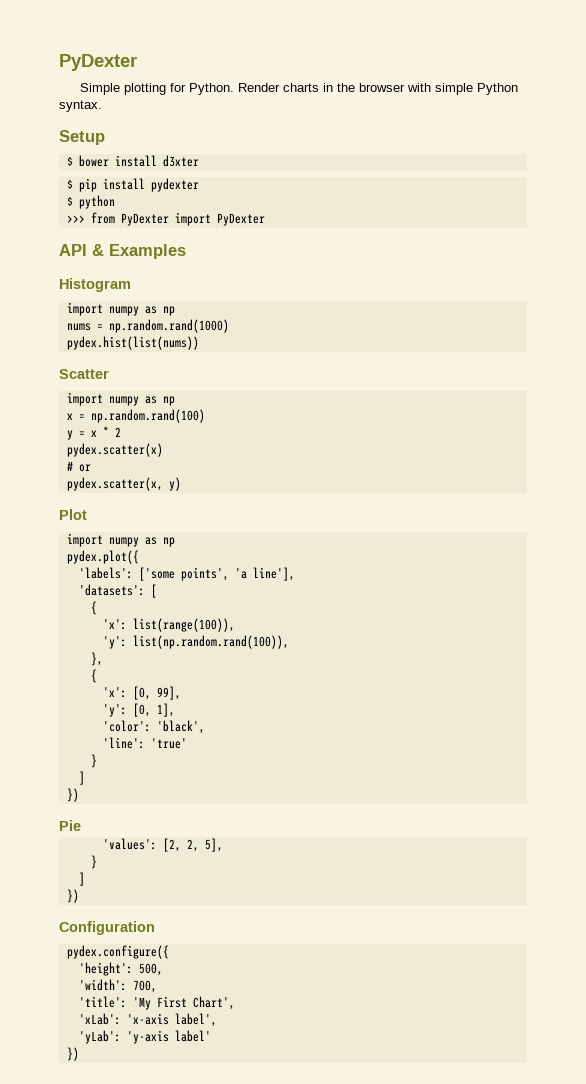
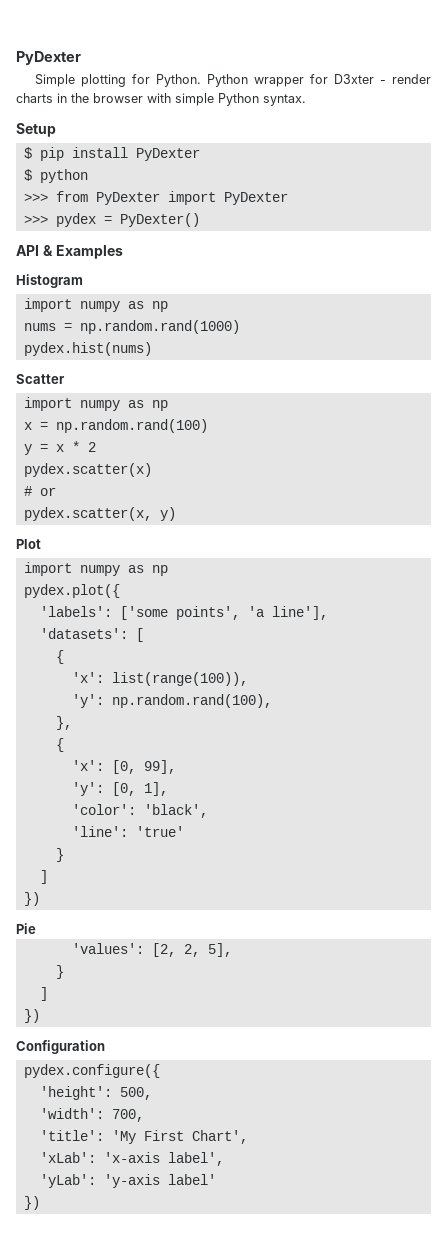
- Render charts in the browser with simple Python syntax.
+ Python wrapper for D3xter - render charts in the browser with simple Python syntax.
- $ bower install d3xter
- $ pip install pydexter
+ $ pip install PyDexter
+ >>> pydex = PyDexter()
- pydex.hist(list(nums))
+ pydex.hist(nums)
- 'y': list(np.random.rand(100)),
+ 'y': np.random.rand(100),

